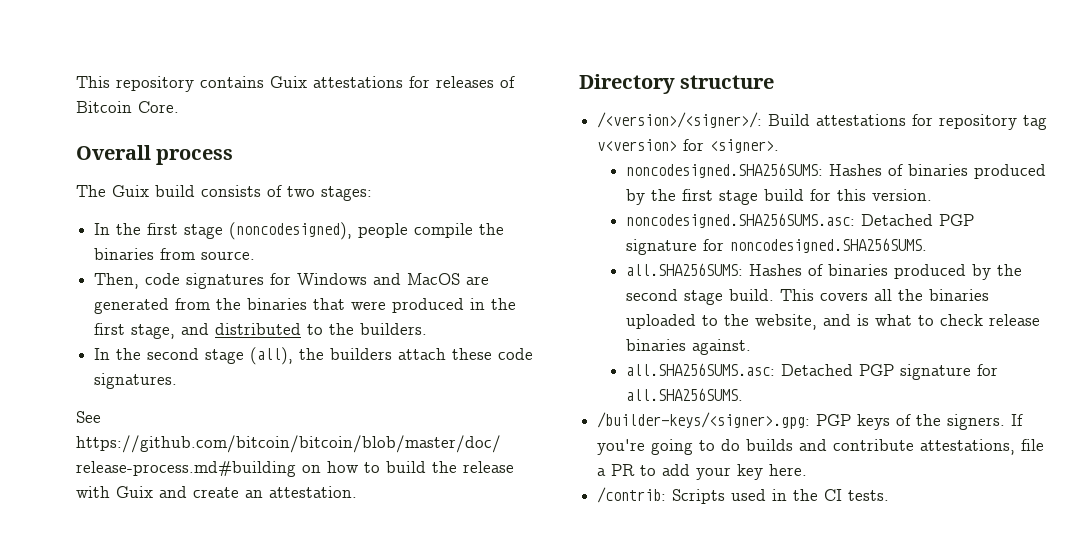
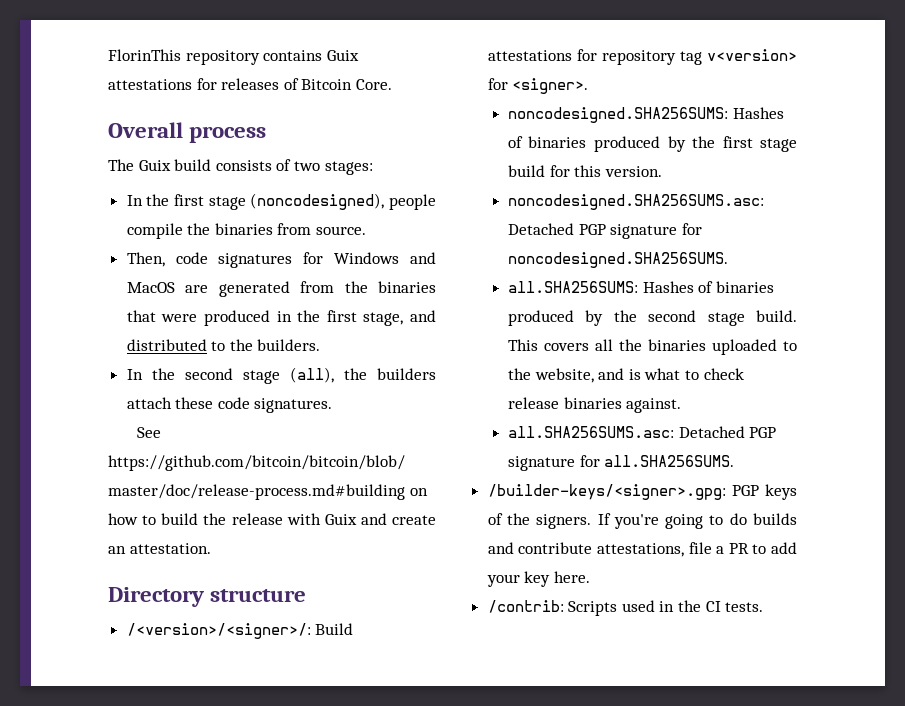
- This repository contains Guix attestations for releases of Bitcoin Core.
+ FlorinThis repository contains Guix attestations for releases of Bitcoin Core.

